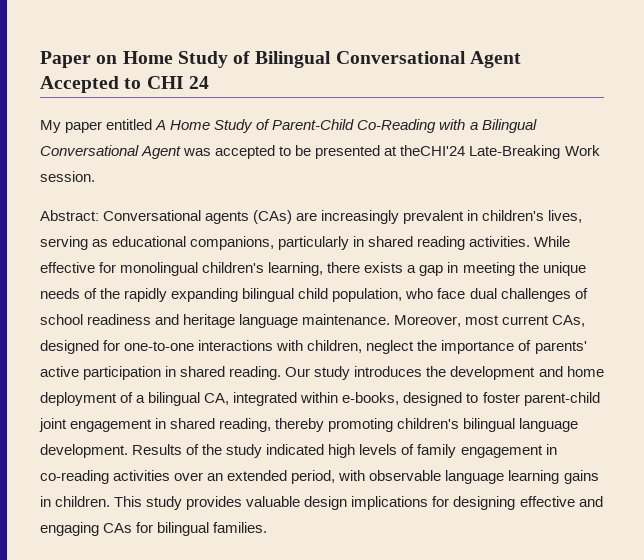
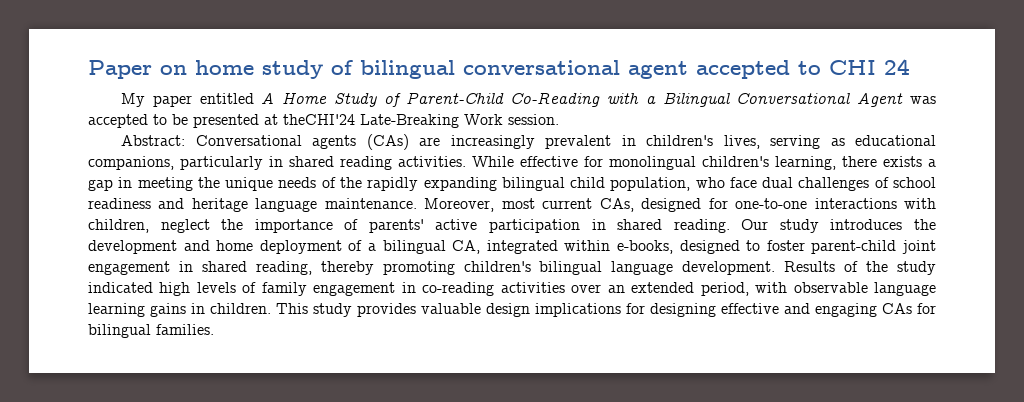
- Paper on Home Study of Bilingual Conversational Agent Accepted to CHI 24
+ Paper on home study of bilingual conversational agent accepted to CHI 24

